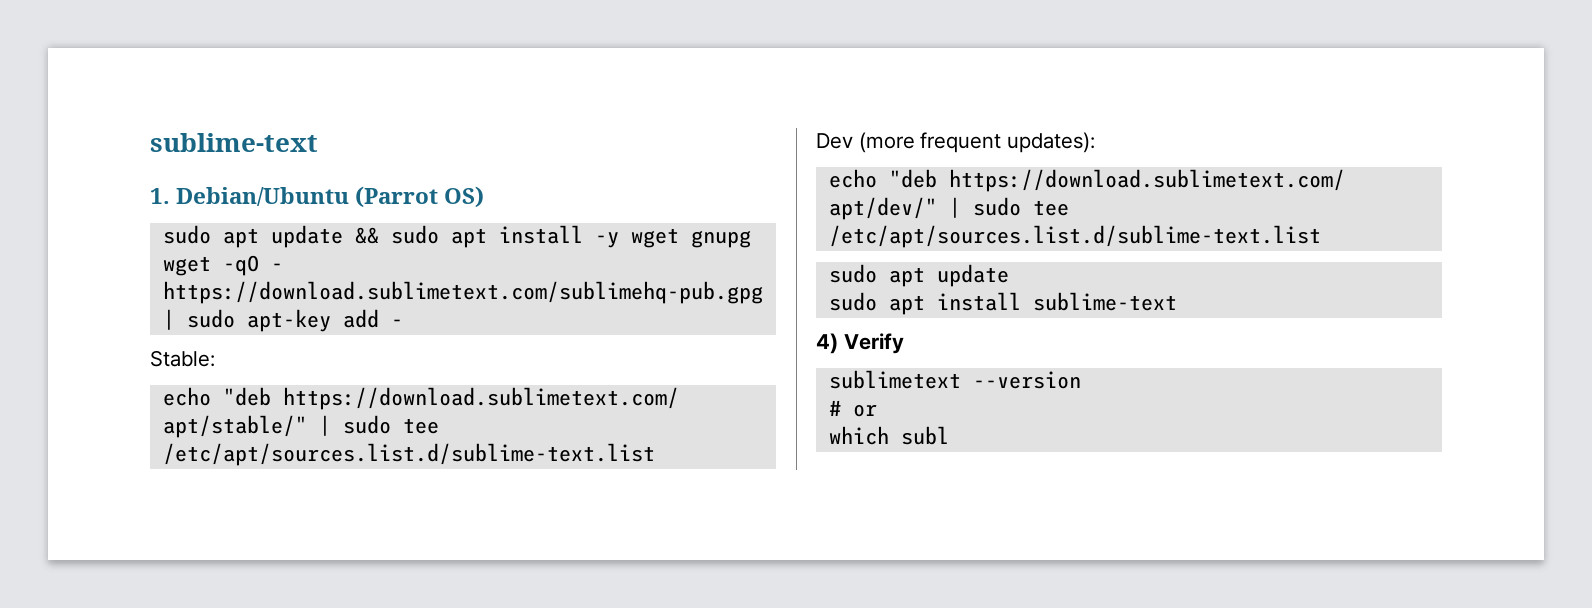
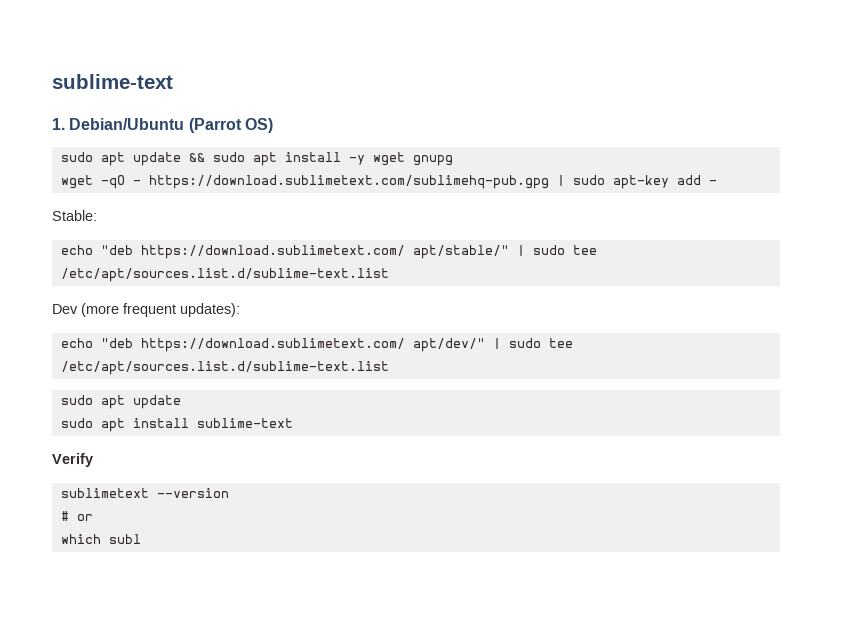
- 4) Verify
+ Verify

